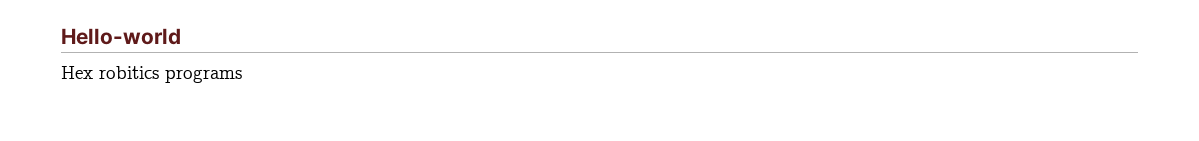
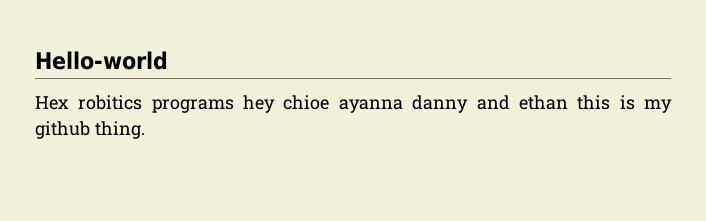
- Hex robitics programs
+ Hex robitics programs hey chioe ayanna danny and ethan this is my github thing.

